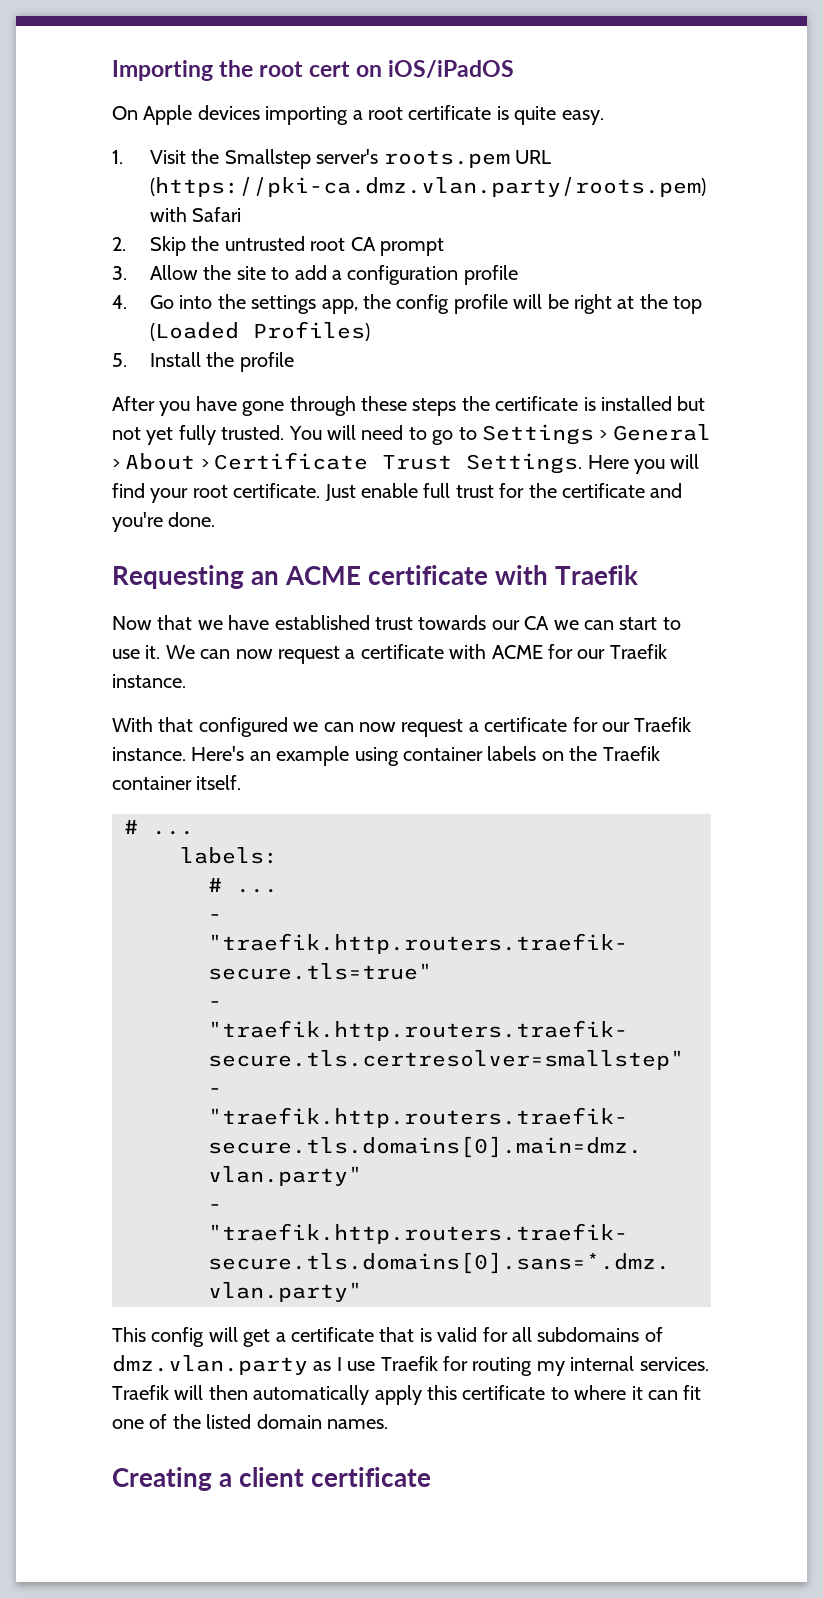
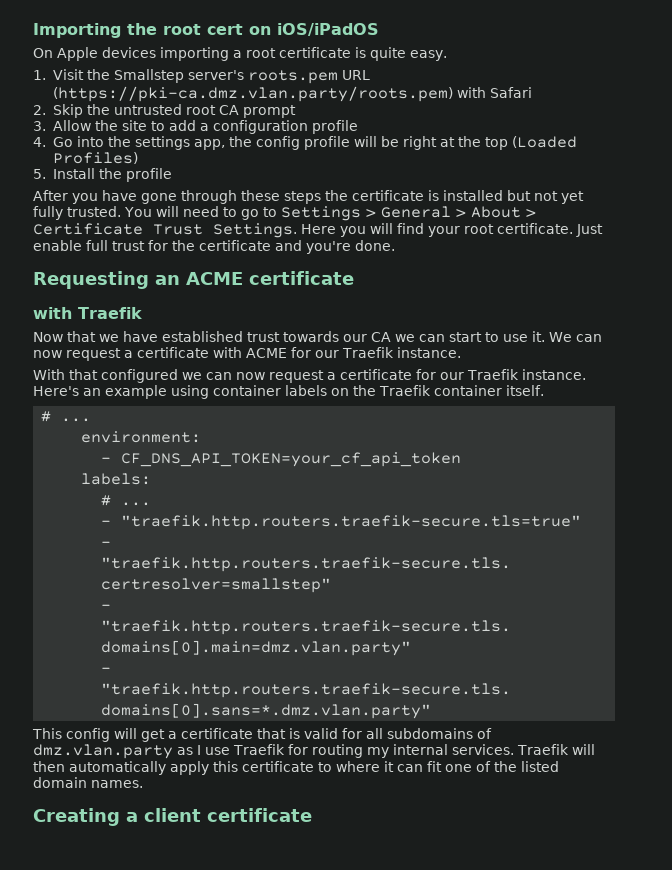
- Requesting an ACME certificate with Traefik
+ Requesting an ACME certificate
+ with Traefik
+ environment:
+ - CF_DNS_API_TOKEN=your_cf_api_token

